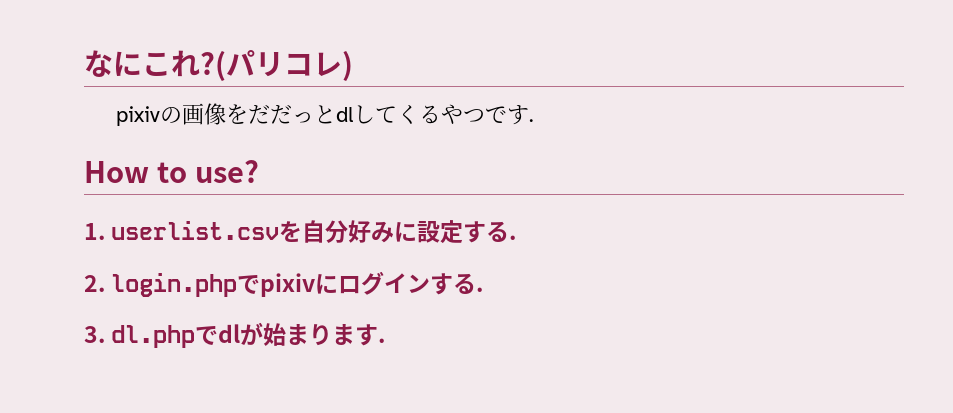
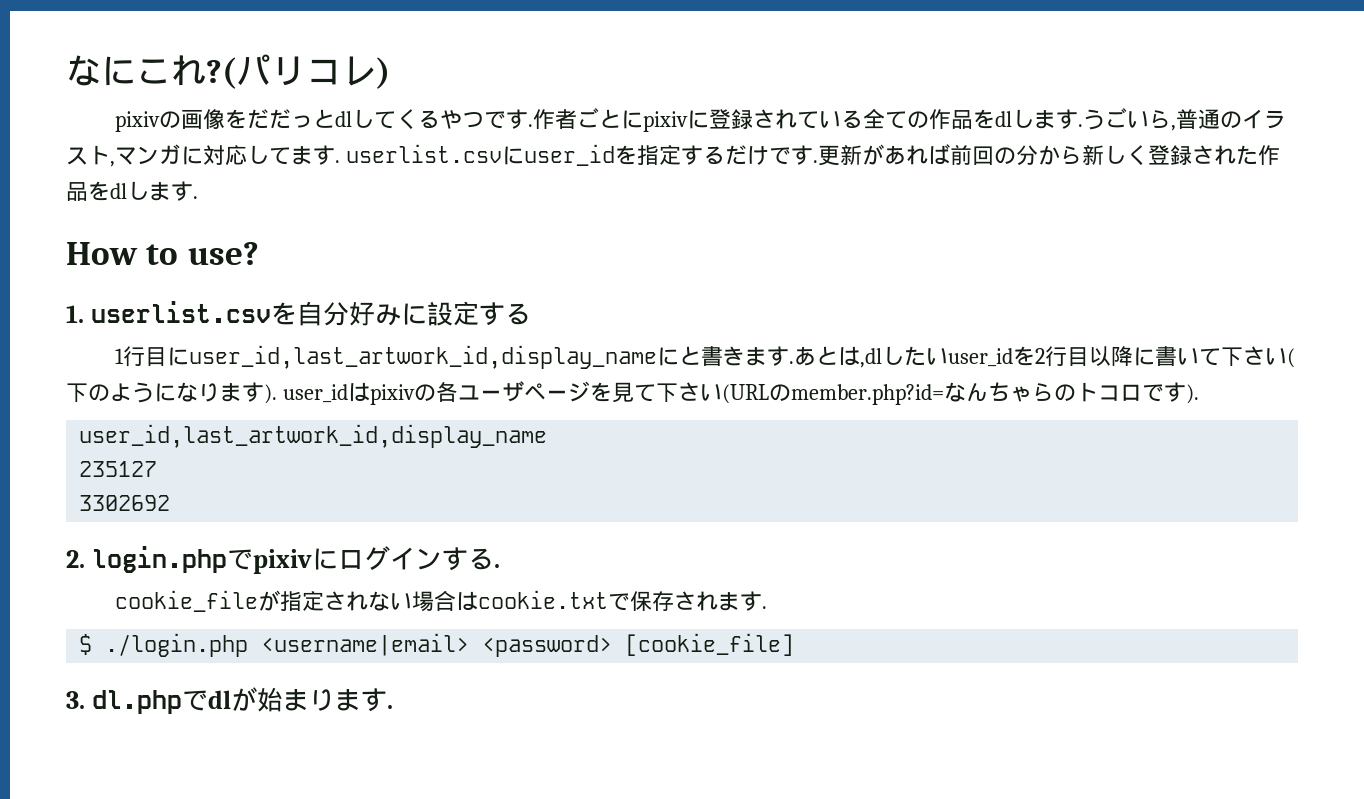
+ 作者ごとにpixivに登録されている全ての作品をdlします.うごいら,普通のイラスト,マンガに対応してます. userlist.csvにuser_idを指定するだけです.更新があれば前回の分から新しく登録された作品をdlします.
- 1. userlist.csvを自分好みに設定する.
+ 1. userlist.csvを自分好みに設定する
+ 1行目にuser_id,last_artwork_id,display_nameにと書きます.あとは,dlしたいuser_idを2行目以降に書いて下さい(下のようになります). user_idはpixivの各ユーザページを見て下さい(URLのmember.php?id=なんちゃらのトコロです).
+ user_id,last_artwork_id,display_name
+ 235127
+ 3302692
+ cookie_fileが指定されない場合はcookie.txtで保存されます.
+ $ ./login.php <username|email> <password> [cookie_file]

